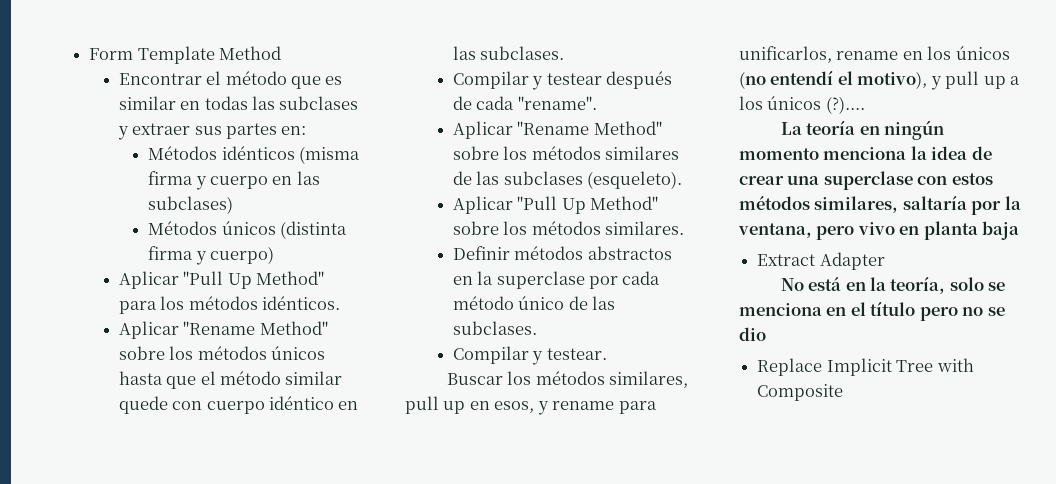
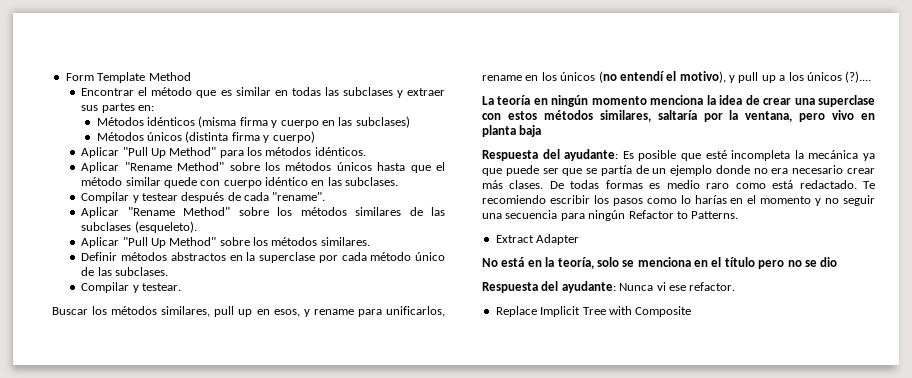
+ Respuesta del ayudante: Es posible que esté incompleta la mecánica ya que puede ser que se partía de un ejemplo donde no era necesario crear más clases. De todas formas es medio raro como está redactado. Te recomiendo escribir los pasos como lo harías en el momento y no seguir una secuencia para ningún Refactor to Patterns.
+ Respuesta del ayudante: Nunca vi ese refactor.

